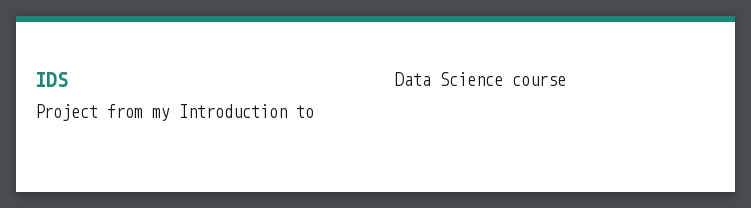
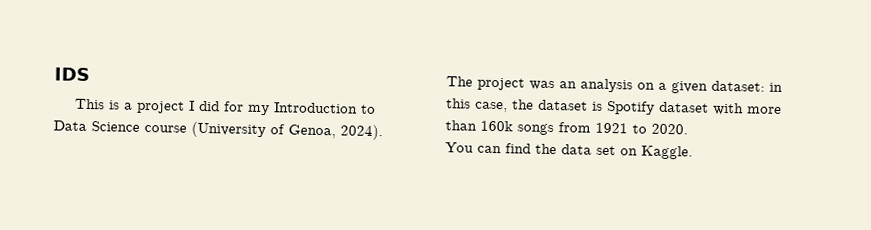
- Project from my Introduction to Data Science course
+ This is a project I did for my Introduction to Data Science course (University of Genoa, 2024). The project was an analysis on a given dataset: in this case, the dataset is Spotify dataset with more than 160k songs from 1921 to 2020.
+ You can find the data set on Kaggle.

